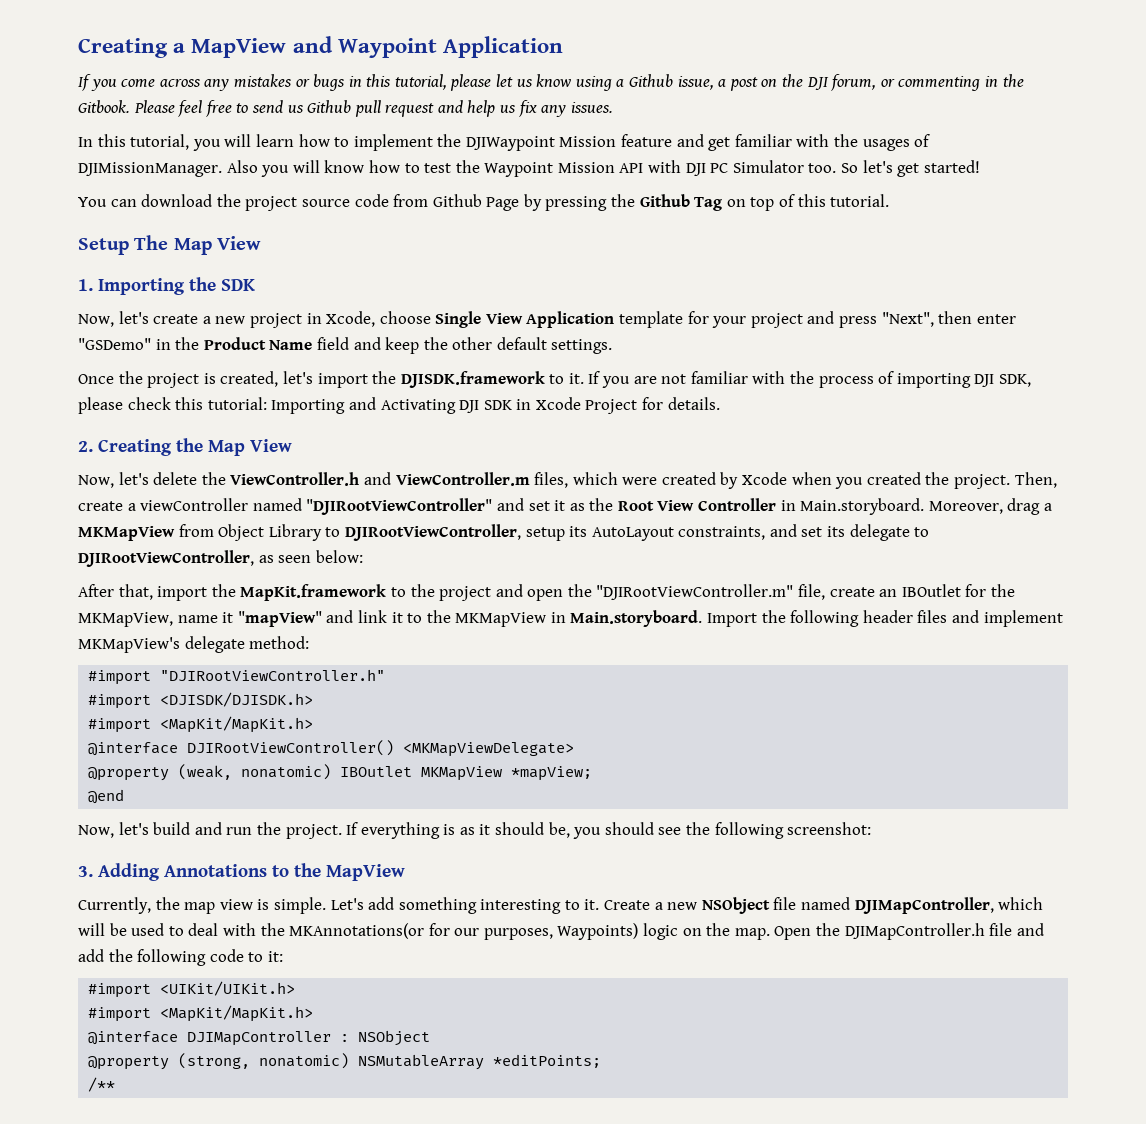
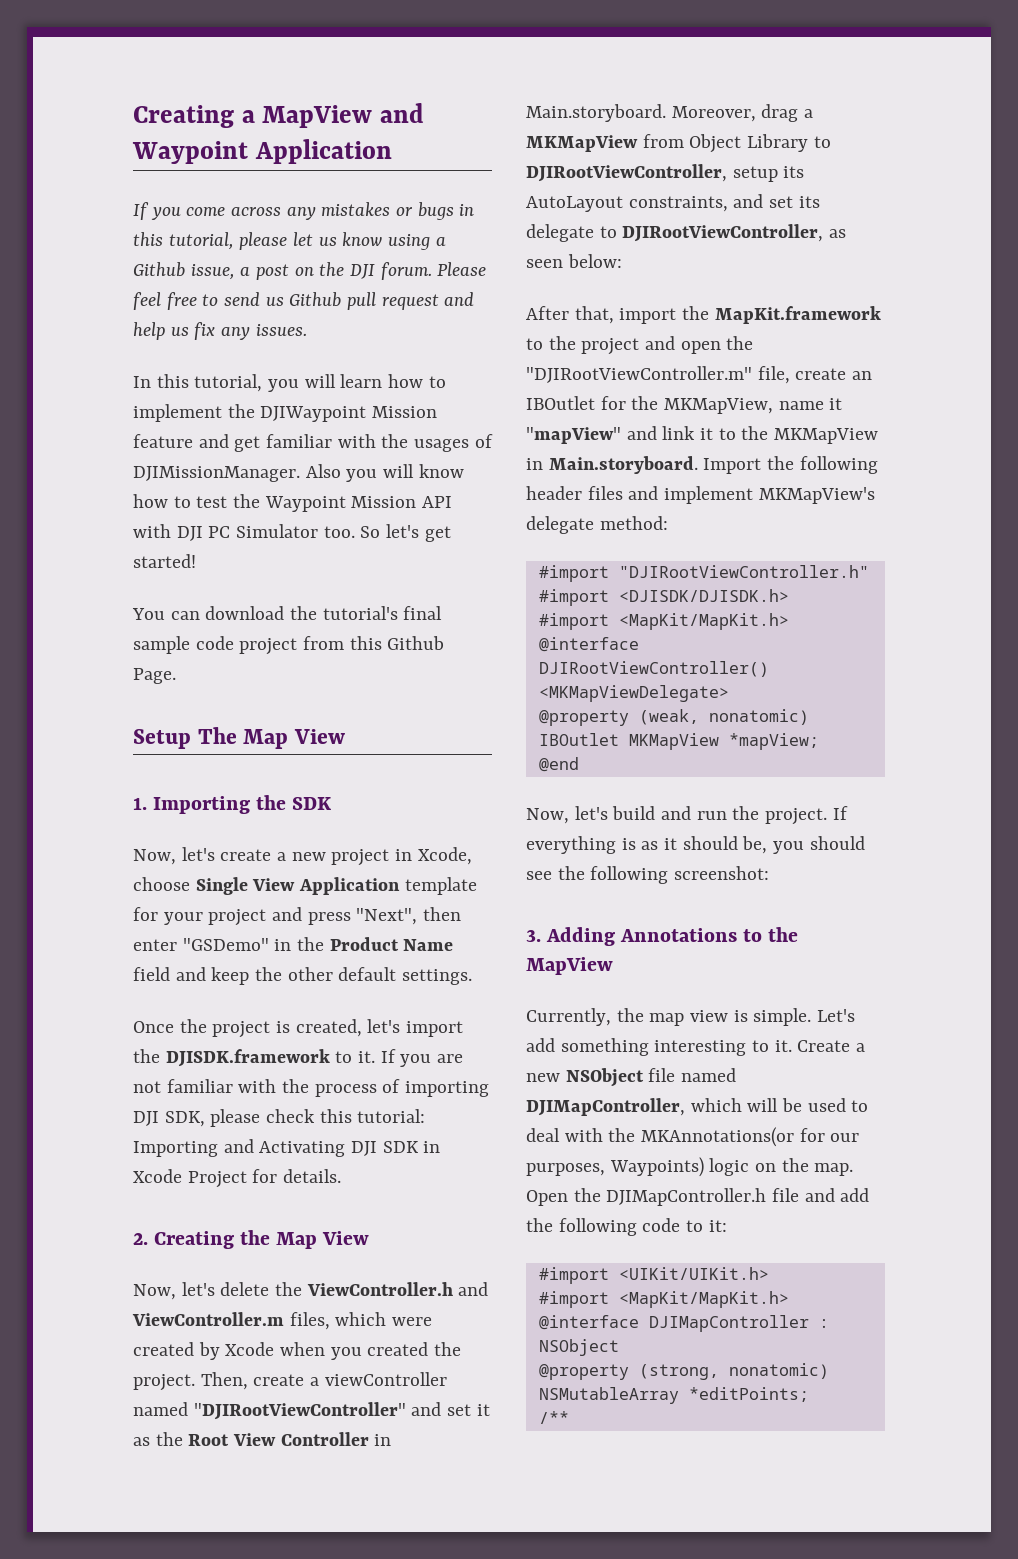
- If you come across any mistakes or bugs in this tutorial, please let us know using a Github issue, a post on the DJI forum, or commenting in the Gitbook.
+ If you come across any mistakes or bugs in this tutorial, please let us know using a Github issue, a post on the DJI forum.
- You can download the project source code from Github Page by pressing the Github Tag on top of this tutorial.
+ You can download the tutorial's final sample code project from this Github Page.

